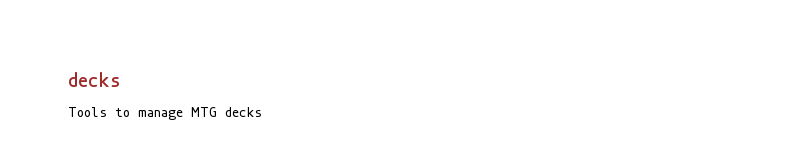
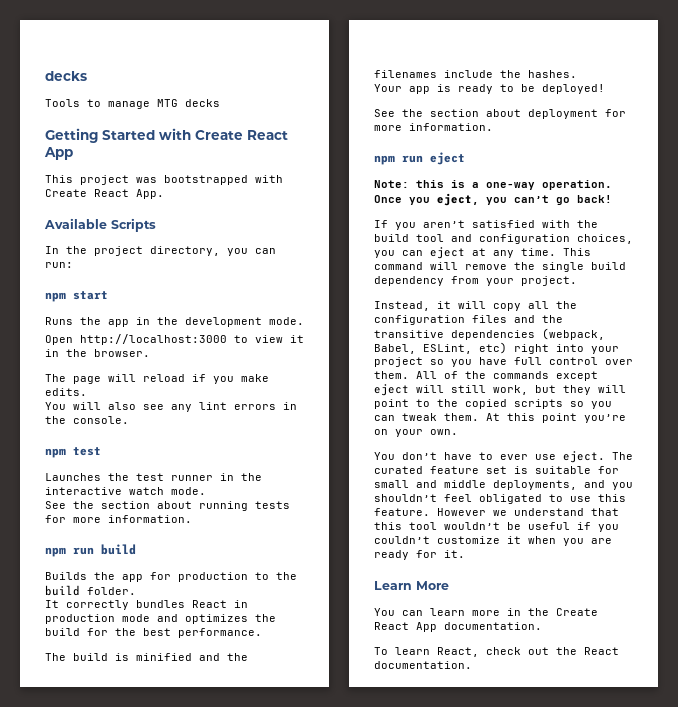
+ Getting Started with Create React App
+ This project was bootstrapped with Create React App.
+ Available Scripts
+ In the project directory, you can run:
+ npm start
+ Runs the app in the development mode.
+ Open http://localhost:3000 to view it in the browser.
+ The page will reload if you make edits.
+ You will also see any lint errors in the console.
+ npm test
+ Launches the test runner in the interactive watch mode.
+ See the section about running tests for more information.
+ npm run build
+ Builds the app for production to the build folder.
+ It correctly bundles React in production mode and optimizes the build for the best performance.
+ The build is minified and the filenames include the hashes.
+ Your app is ready to be deployed!
+ See the section about deployment for more information.
+ npm run eject
+ Note: this is a one-way operation. Once you eject, you can’t go back!
+ If you aren’t satisfied with the build tool and configuration choices, you can eject at any time. This command will remove the single build dependency from your project.
+ Instead, it will copy all the configuration files and the transitive dependencies (webpack, Babel, ESLint, etc) right into your project so you have full control over them. All of the commands except eject will still work, but they will point to the copied scripts so you can tweak them. At this point you’re on your own.
+ You don’t have to ever use eject. The curated feature set is suitable for small and middle deployments, and you shouldn’t feel obligated to use this feature. However we understand that this tool wouldn’t be useful if you couldn’t customize it when you are ready for it.
+ Learn More
+ You can learn more in the Create React App documentation.
+ To learn React, check out the React documentation.

